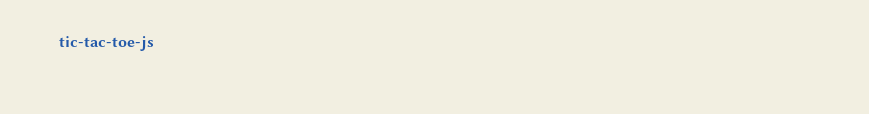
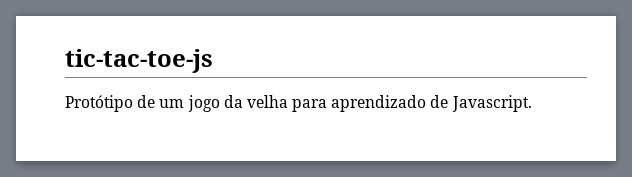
+ Protótipo de um jogo da velha para aprendizado de Javascript.

